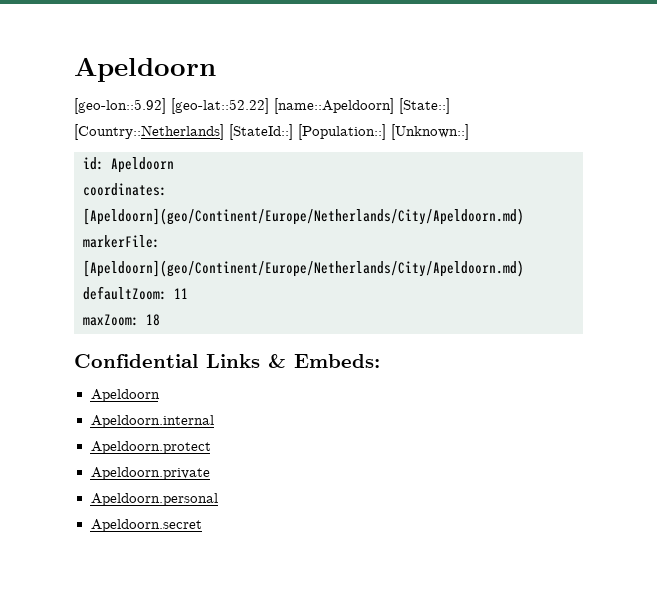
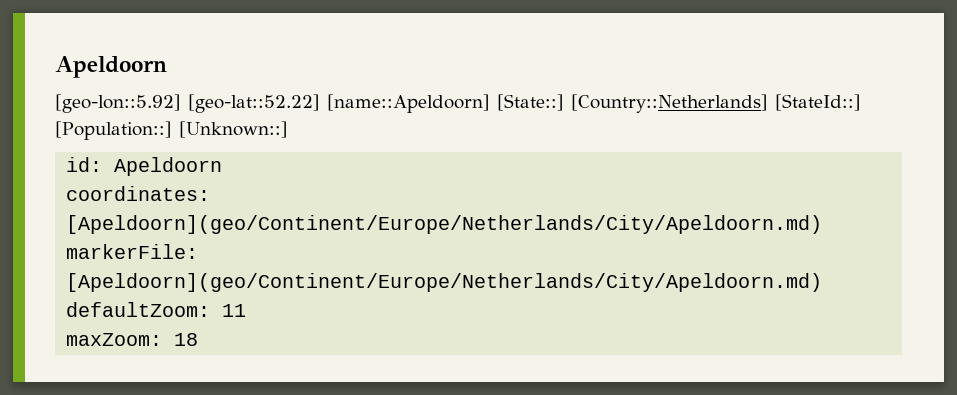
- Confidential Links & Embeds:
- Apeldoorn
- Apeldoorn.internal
- Apeldoorn.protect
- Apeldoorn.private
- Apeldoorn.personal
- Apeldoorn.secret

